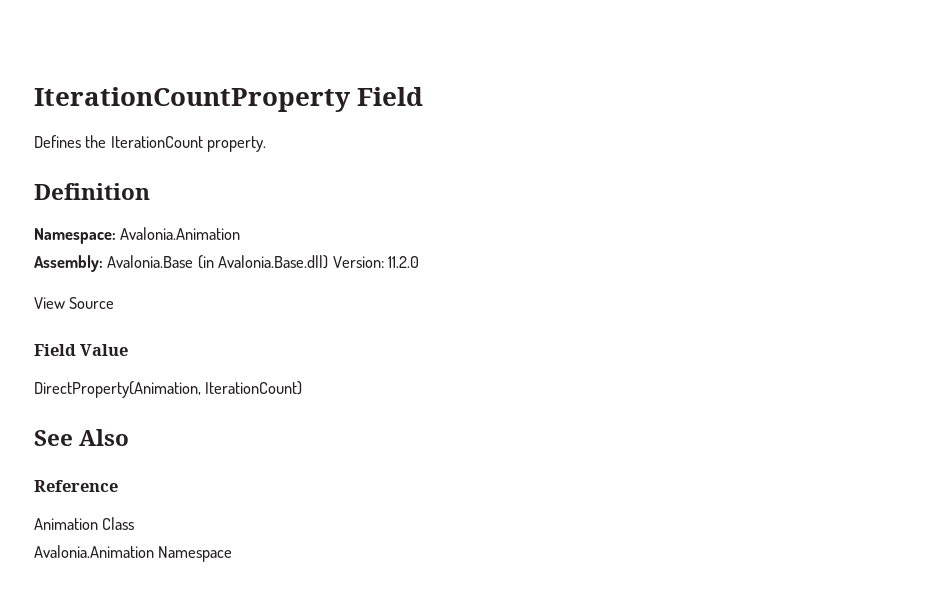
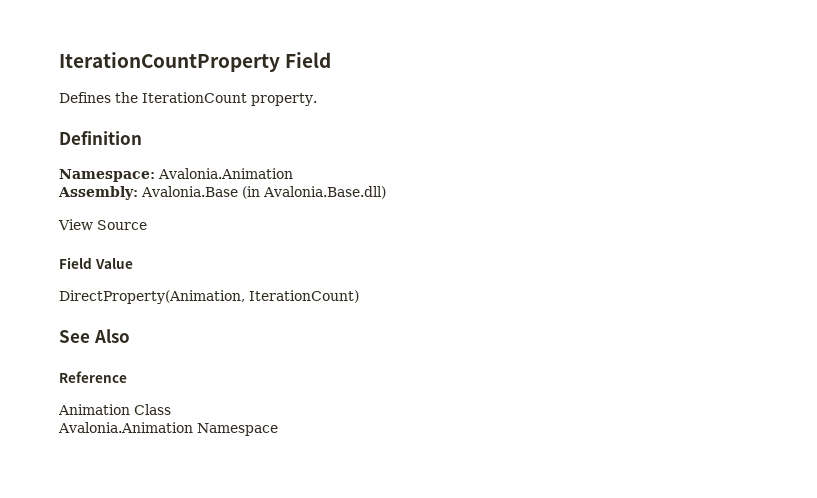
- Assembly: Avalonia.Base (in Avalonia.Base.dll) Version: 11.2.0
+ Assembly: Avalonia.Base (in Avalonia.Base.dll)

